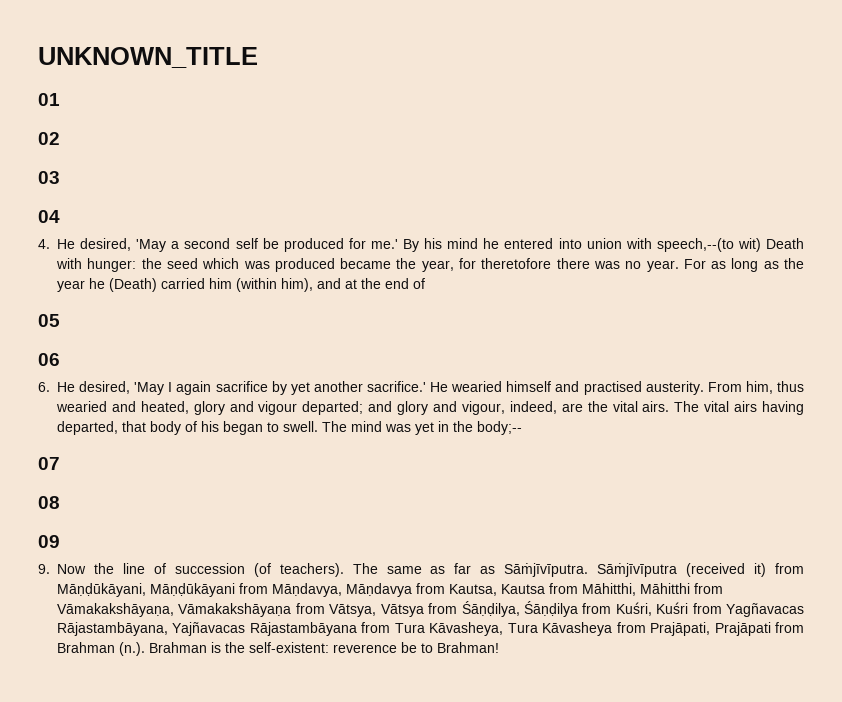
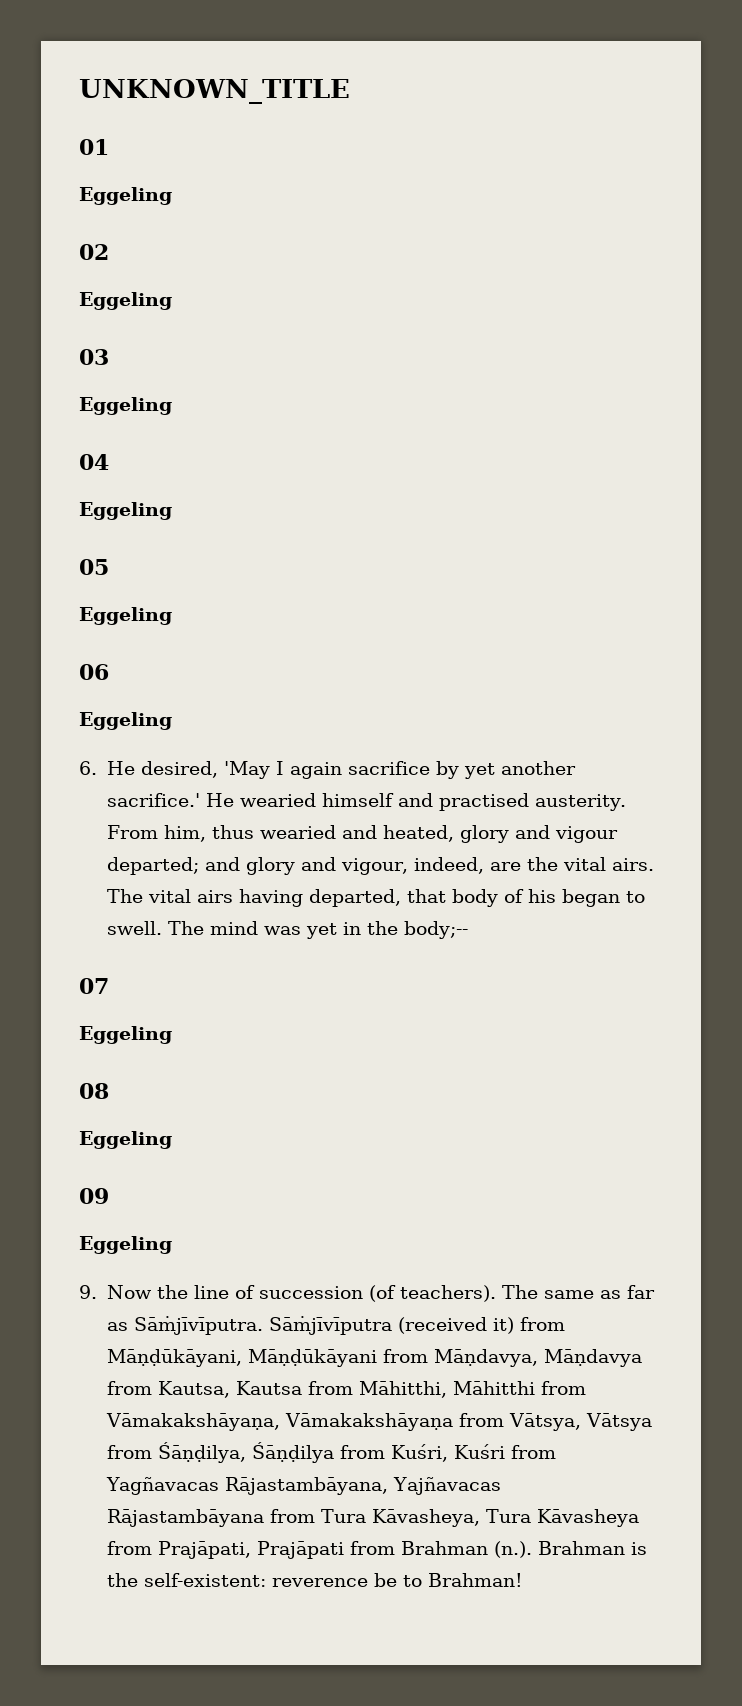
  01
+ Eggeling
  02
+ Eggeling
  03
+ Eggeling
  04
- 4. He desired, 'May a second self be produced for me.' By his mind he entered into union with speech,--(to wit) Death with hunger: the seed which was produced became the year, for theretofore there was no year. For as long as the year he (Death) carried him (within him), and at the end of
+ Eggeling
  05
+ Eggeling
  06
+ Eggeling
  07
+ Eggeling
  08
+ Eggeling
  09
+ Eggeling

